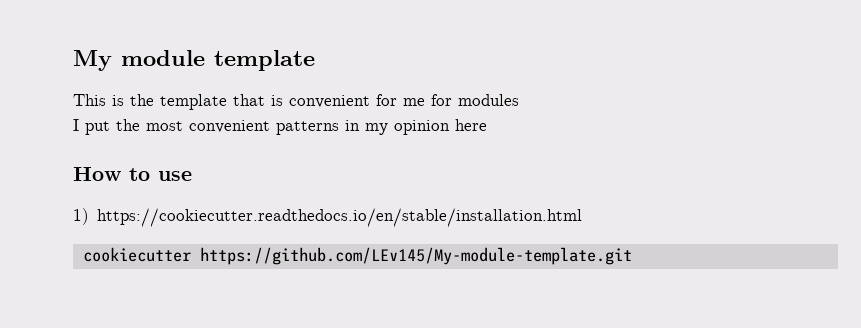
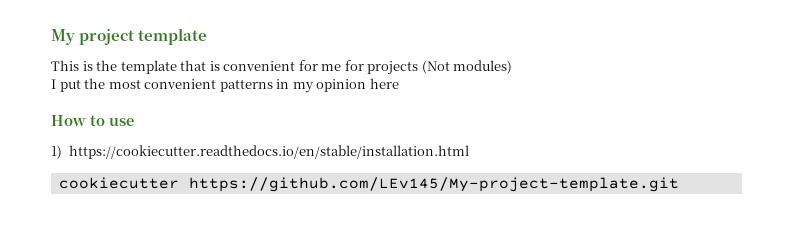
- My module template
+ My project template
- This is the template that is convenient for me for modules
+ This is the template that is convenient for me for projects (Not modules)
- cookiecutter https://github.com/LEv145/My-module-template.git
+ cookiecutter https://github.com/LEv145/My-project-template.git

